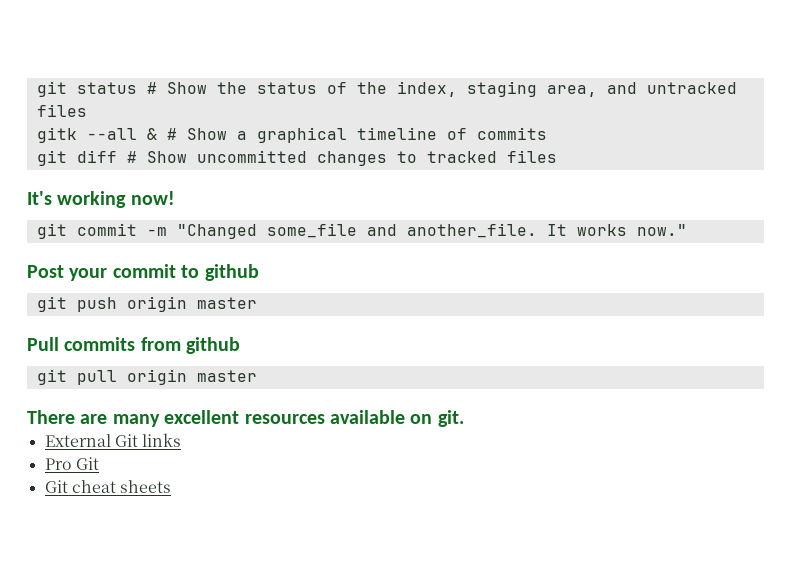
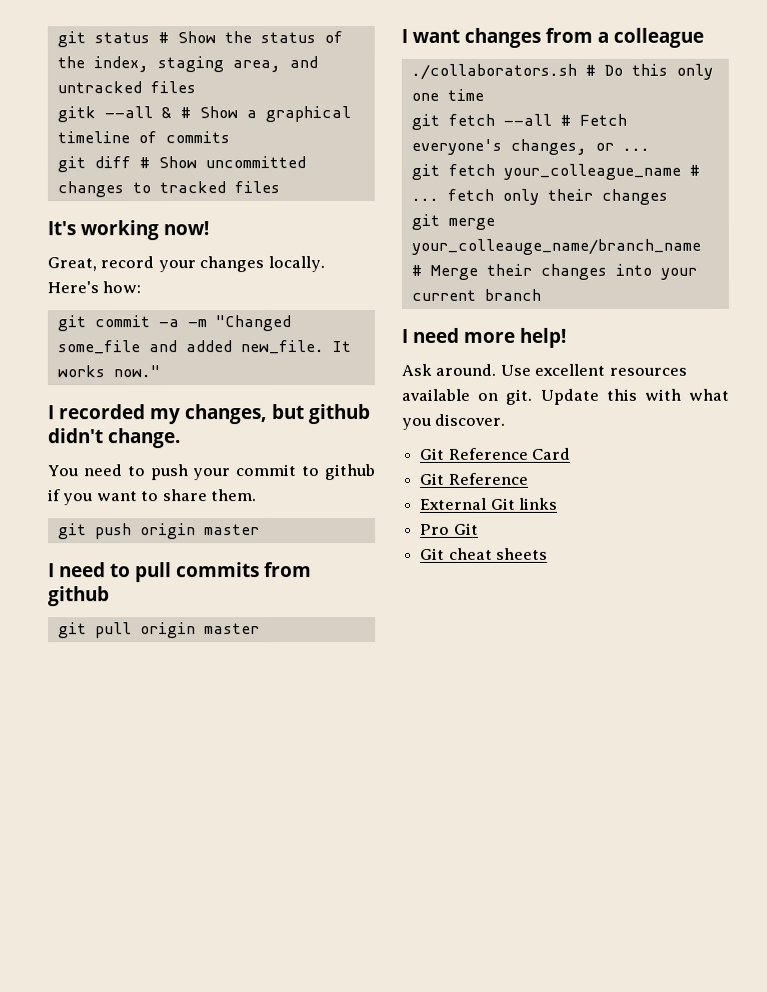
+ Great, record your changes locally. Here's how:
- git commit -m "Changed some_file and another_file.
+ git commit -a -m "Changed some_file and added new_file.
- Post your commit to github
+ I recorded my changes, but github didn't change.
+ You need to push your commit to github if you want to share them.
- Pull commits from github
+ I need to pull commits from github
- There are many excellent resources available on git.
+ I want changes from a colleague
+ ./collaborators.sh # Do this only one time
+ git fetch --all # Fetch everyone's changes, or ...
+ git fetch your_colleague_name # ... fetch only their changes
+ git merge your_colleauge_name/branch_name # Merge their changes into your current branch
+ I need more help!
+ Ask around. Use excellent resources available on git. Update this with what you discover.
+ Git Reference Card
+ Git Reference

